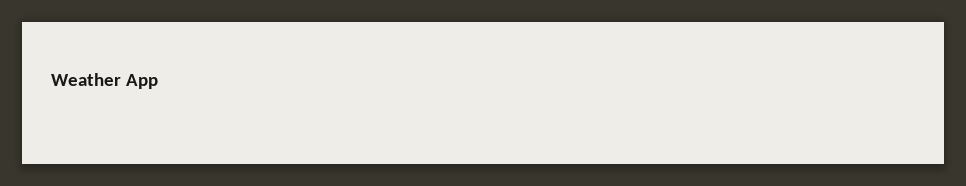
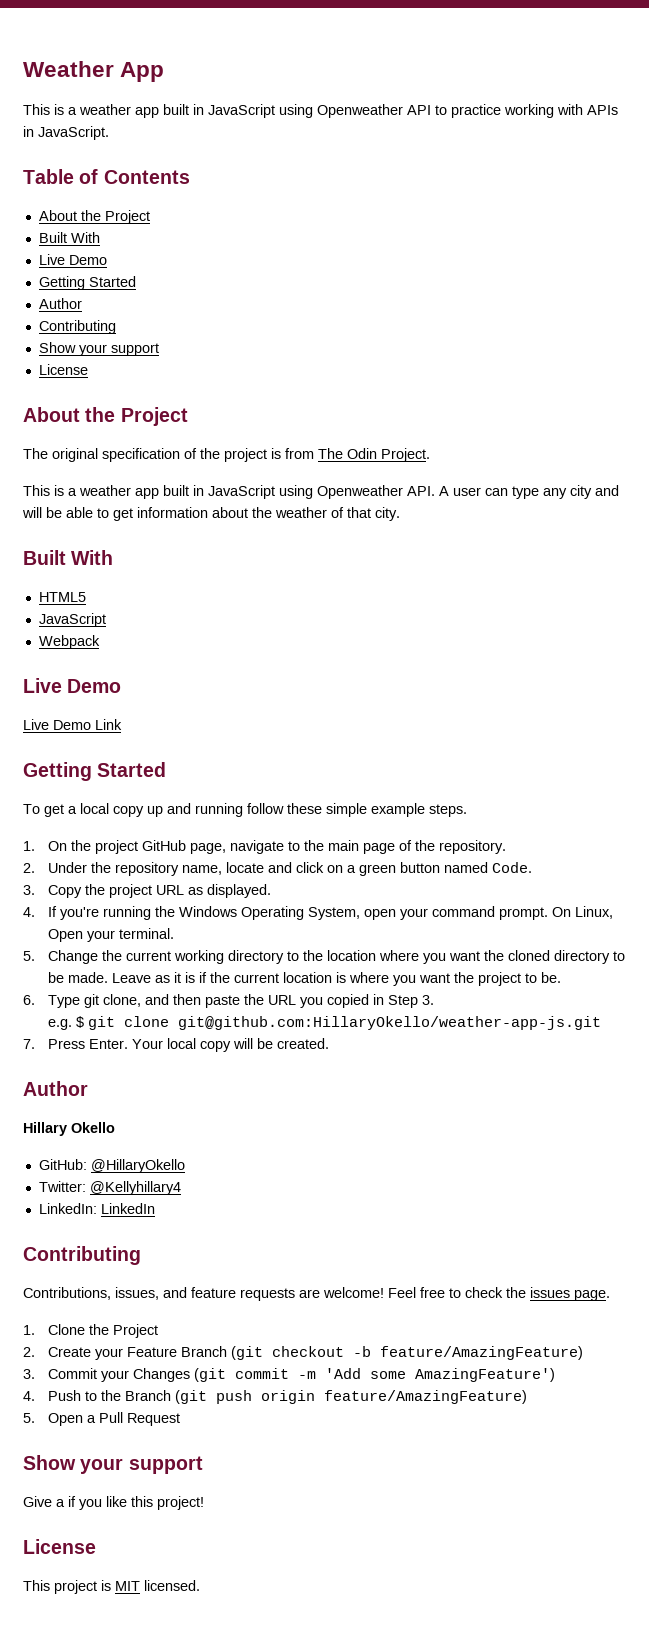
+ This is a weather app built in JavaScript using Openweather API to practice working with APIs in JavaScript.
+ Table of Contents
+ About the Project
+ Built With
+ Live Demo
+ Getting Started
+ Author
+ Contributing
+ Show your support
+ License
+ About the Project
+ The original specification of the project is from The Odin Project.
+ This is a weather app built in JavaScript using Openweather API. A user can type any city and will be able to get information about the weather of that city.
+ Built With
+ HTML5
+ JavaScript
+ Webpack
+ Live Demo
+ Live Demo Link
+ Getting Started
+ To get a local copy up and running follow these simple example steps.
+ 1. On the project GitHub page, navigate to the main page of the repository.
+ 2. Under the repository name, locate and click on a green button named Code.
+ 3. Copy the project URL as displayed.
+ 4. If you're running the Windows Operating System, open your command prompt. On Linux, Open your terminal.
+ 5. Change the current working directory to the location where you want the cloned directory to be made. Leave as it is if the current location is where you want the project to be.
+ 6. Type git clone, and then paste the URL you copied in Step 3.
+ e.g. $ git clone git@github.com:HillaryOkello/weather-app-js.git
+ 7. Press Enter. Your local copy will be created.
+ Author
+ Hillary Okello
+ GitHub: @HillaryOkello
+ Twitter: @Kellyhillary4
+ LinkedIn: LinkedIn
+ Contributing
+ Contributions, issues, and feature requests are welcome! Feel free to check the issues page.
+ 1. Clone the Project
+ 2. Create your Feature Branch (git checkout -b feature/AmazingFeature)
+ 3. Commit your Changes (git commit -m 'Add some AmazingFeature')
+ 4. Push to the Branch (git push origin feature/AmazingFeature)
+ 5. Open a Pull Request
+ Show your support
+ Give a if you like this project!
+ License
+ This project is MIT licensed.

